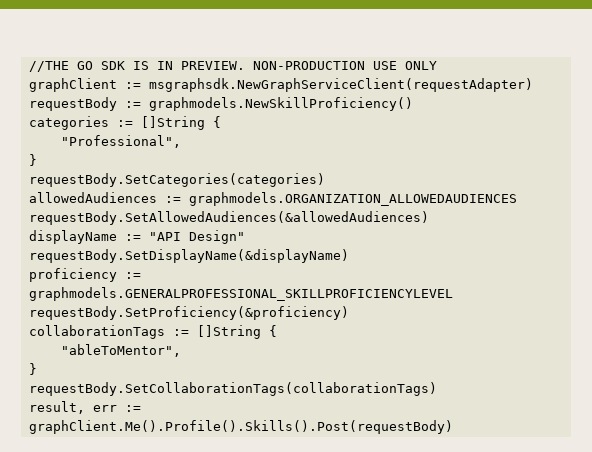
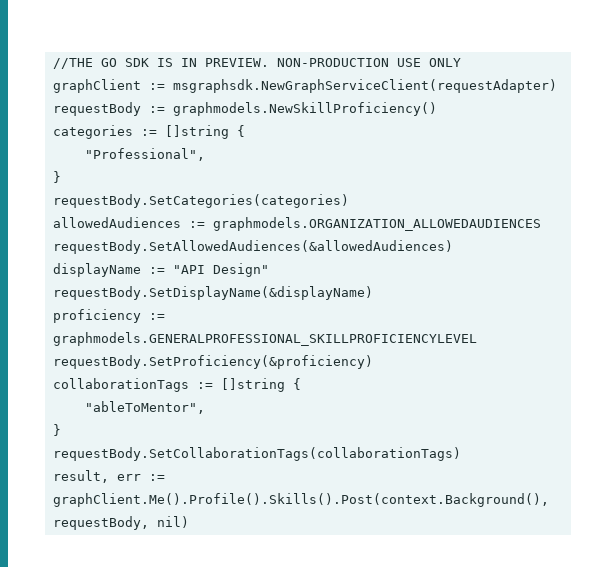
- categories := []String {
+ categories := []string {
- collaborationTags := []String {
+ collaborationTags := []string {
- result, err := graphClient.Me().Profile().Skills().Post(requestBody)
+ result, err := graphClient.Me().Profile().Skills().Post(context.Background(), requestBody, nil)

